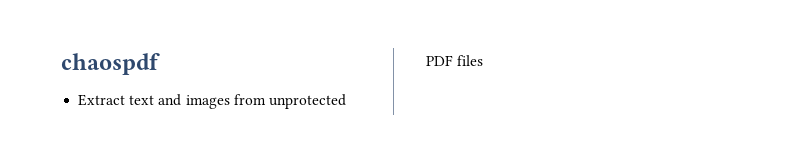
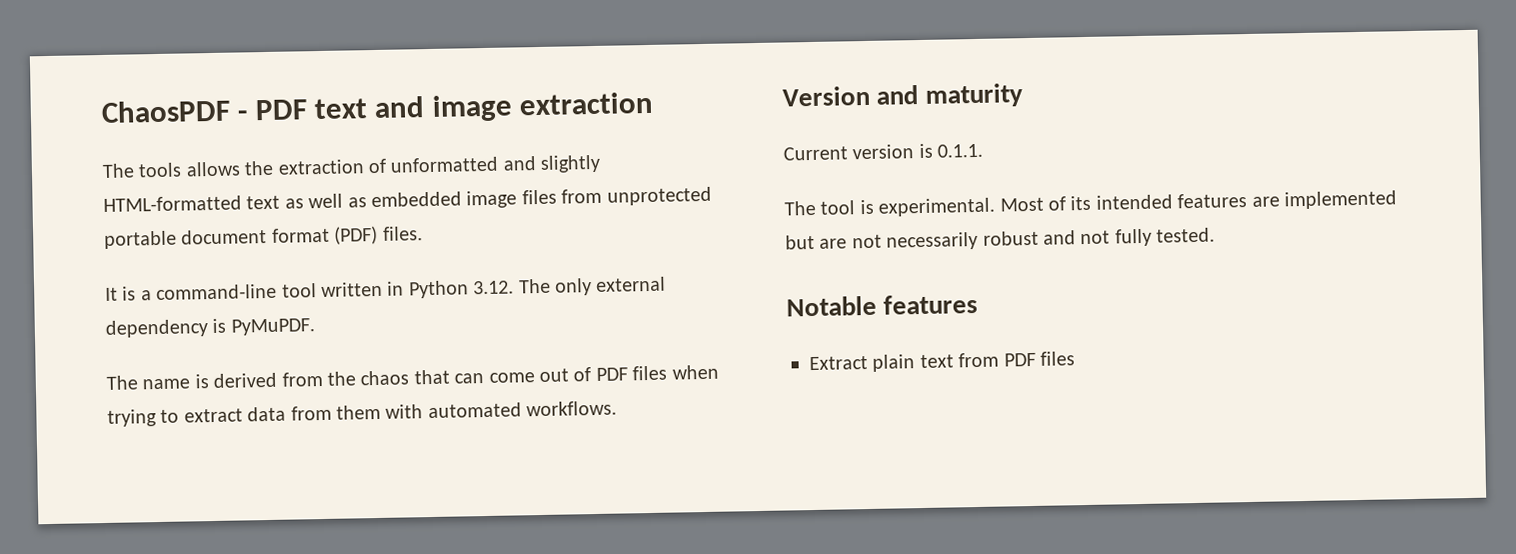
- chaospdf
- Extract text and images from unprotected PDF files
+ ChaosPDF - PDF text and image extraction
+ The tools allows the extraction of unformatted and slightly HTML-formatted text as well as embedded image files from unprotected portable document format (PDF) files.
+ It is a command-line tool written in Python 3.12. The only external dependency is PyMuPDF.
+ The name is derived from the chaos that can come out of PDF files when trying to extract data from them with automated workflows.
+ Version and maturity
+ Current version is 0.1.1.
+ The tool is experimental. Most of its intended features are implemented but are not necessarily robust and not fully tested.
+ Notable features
+ Extract plain text from PDF files

